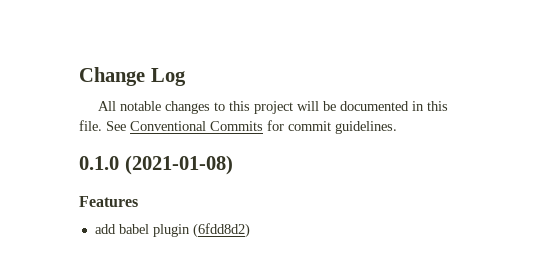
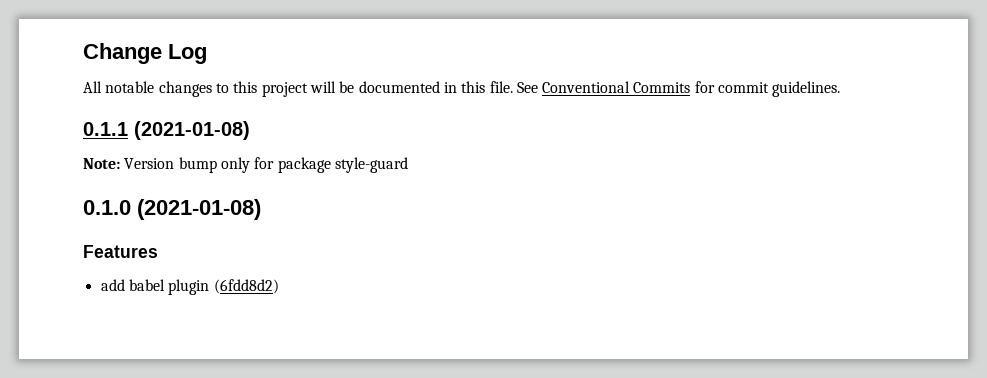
+ 0.1.1 (2021-01-08)
+ Note: Version bump only for package style-guard

